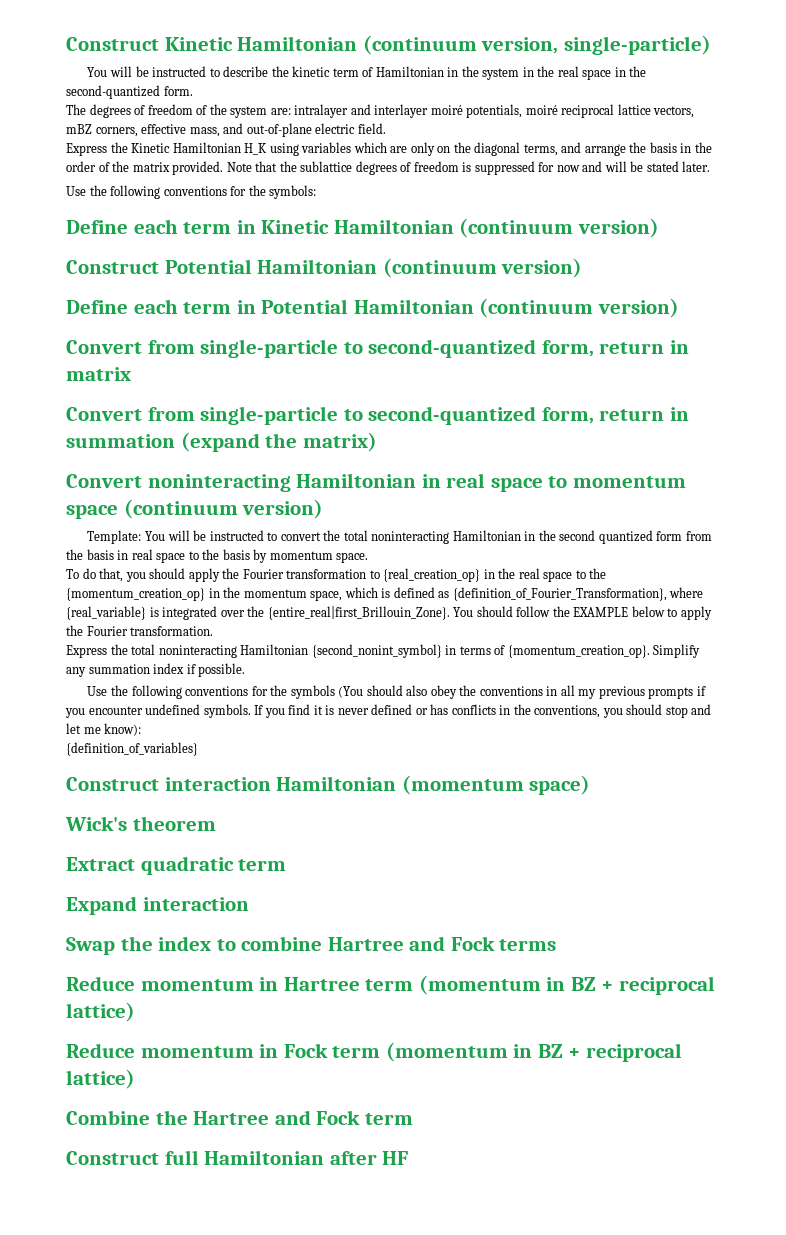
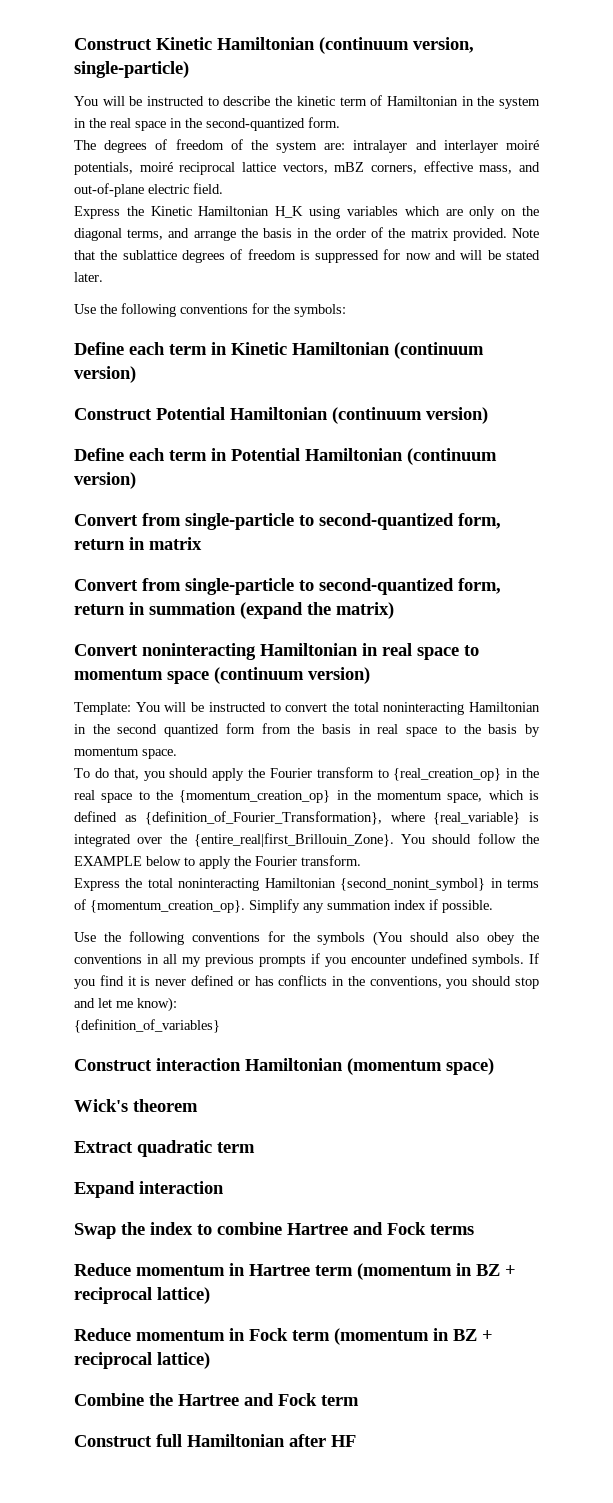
- To do that, you should apply the Fourier transformation to {real_creation_op} in the real space to the {momentum_creation_op} in the momentum space, which is defined as {definition_of_Fourier_Transformation}, where {real_variable} is integrated over the {entire_real|first_Brillouin_Zone}.
+ To do that, you should apply the Fourier transform to {real_creation_op} in the real space to the {momentum_creation_op} in the momentum space, which is defined as {definition_of_Fourier_Transformation}, where {real_variable} is integrated over the {entire_real|first_Brillouin_Zone}.
- You should follow the EXAMPLE below to apply the Fourier transformation.
+ You should follow the EXAMPLE below to apply the Fourier transform.

